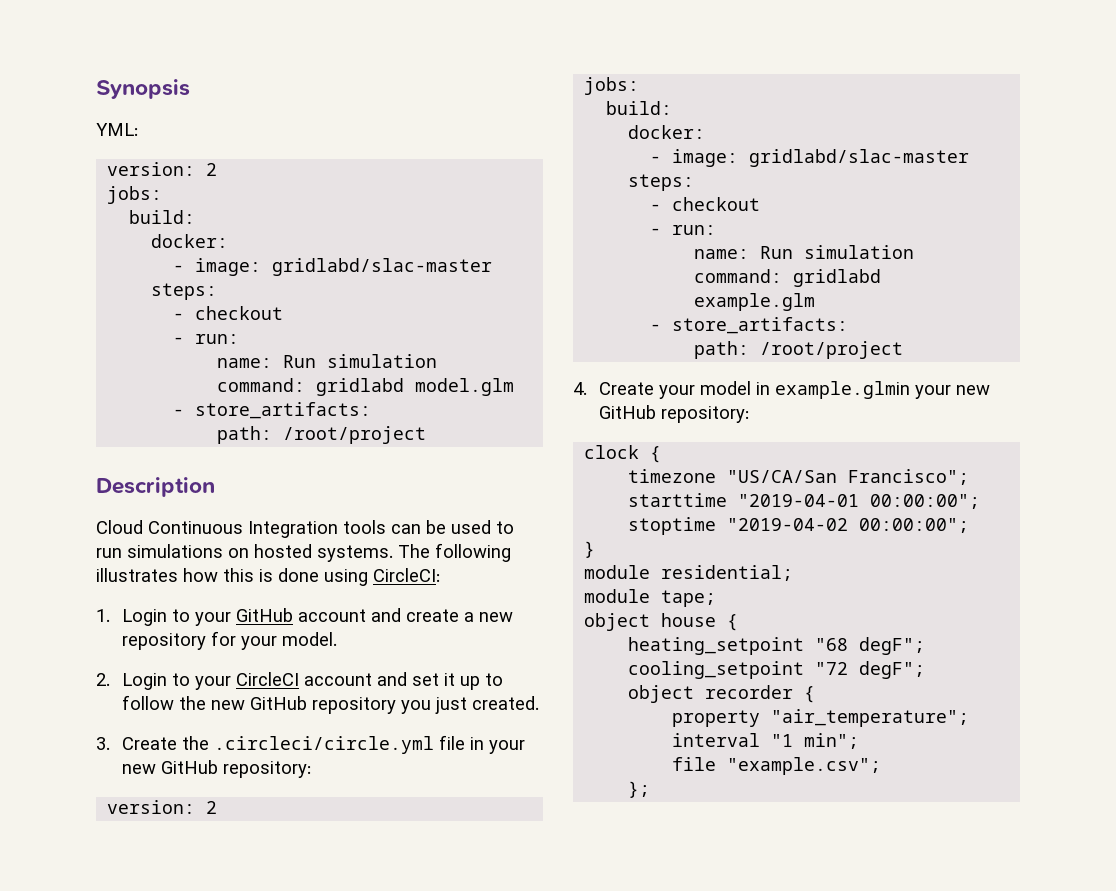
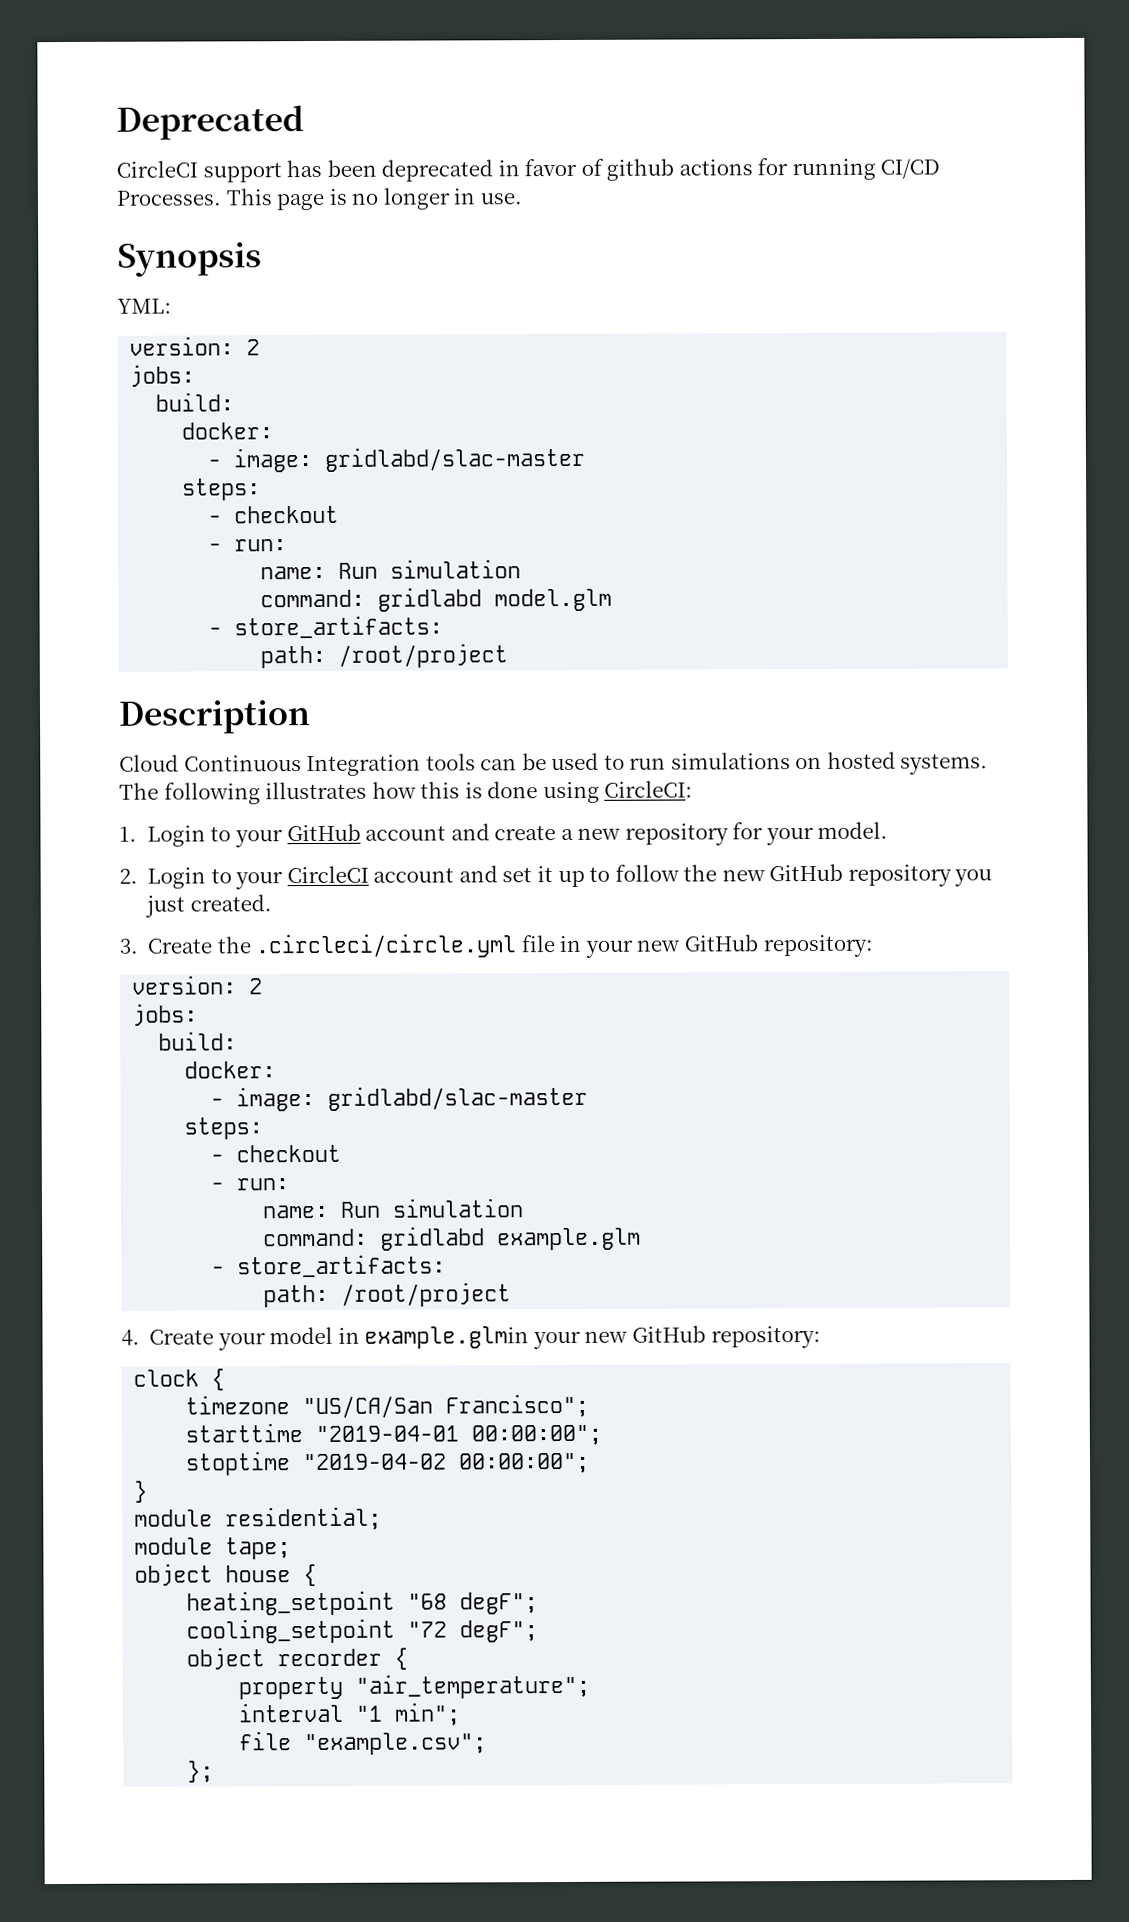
+ Deprecated
+ CircleCI support has been deprecated in favor of github actions for running CI/CD Processes. This page is no longer in use.

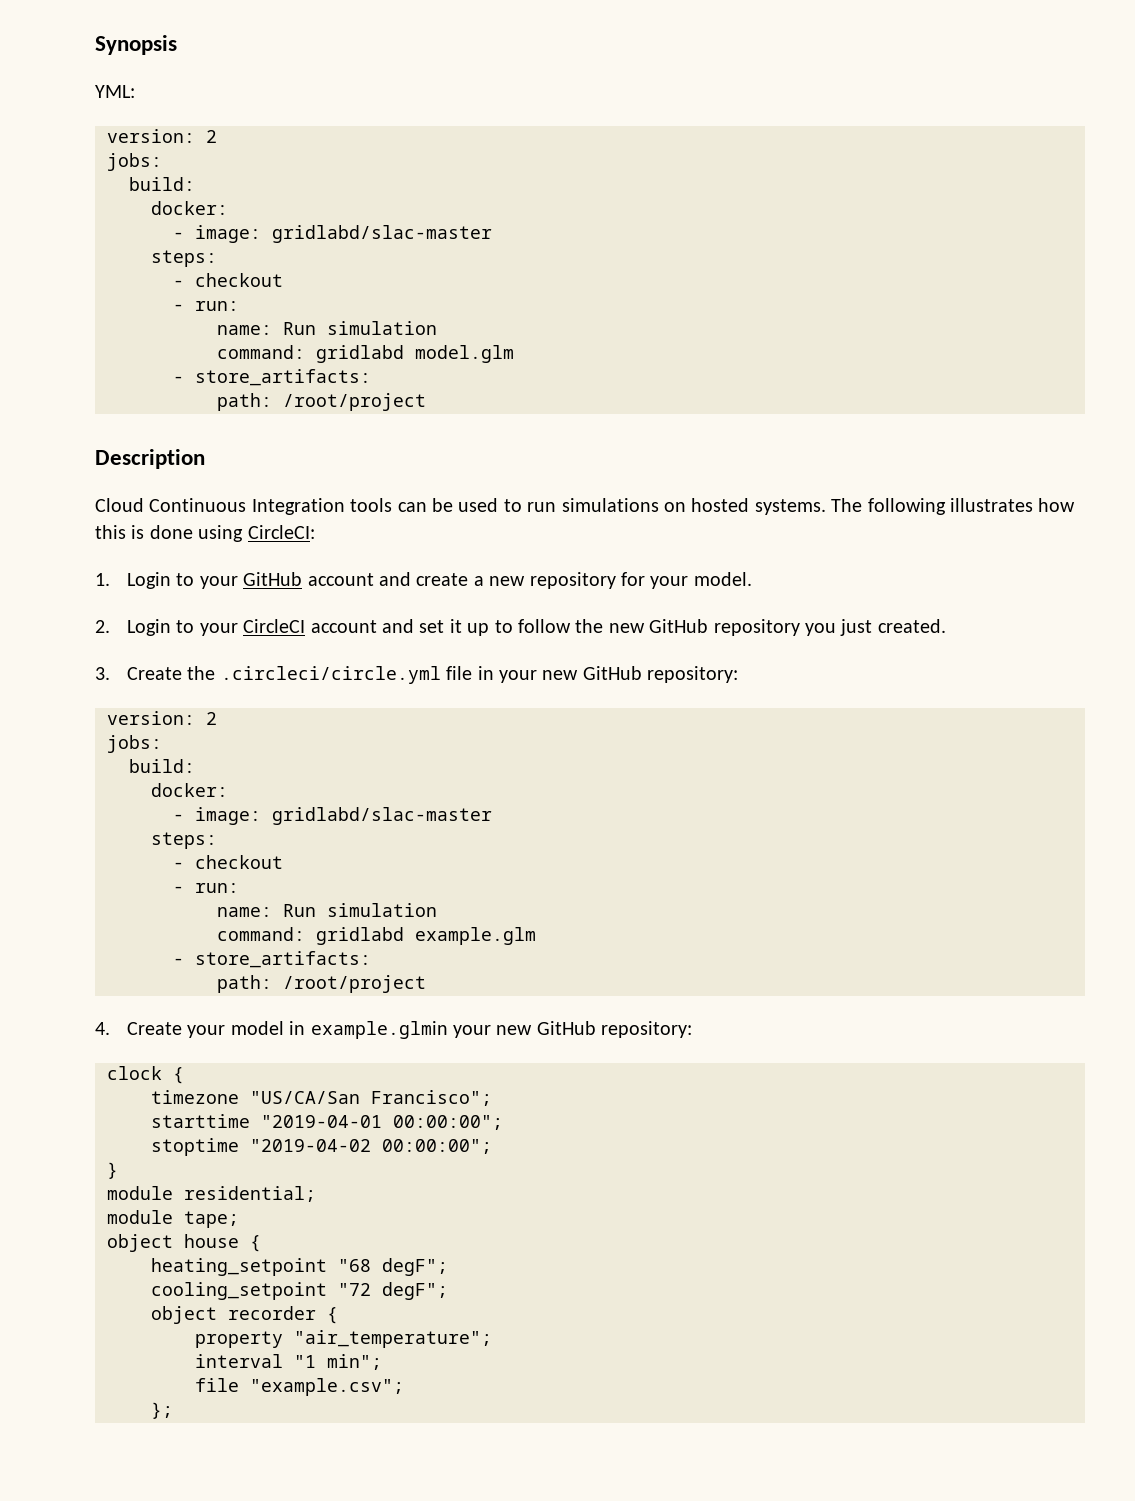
- Deprecated
- CircleCI support has been deprecated in favor of github actions for running CI/CD Processes. This page is no longer in use.

